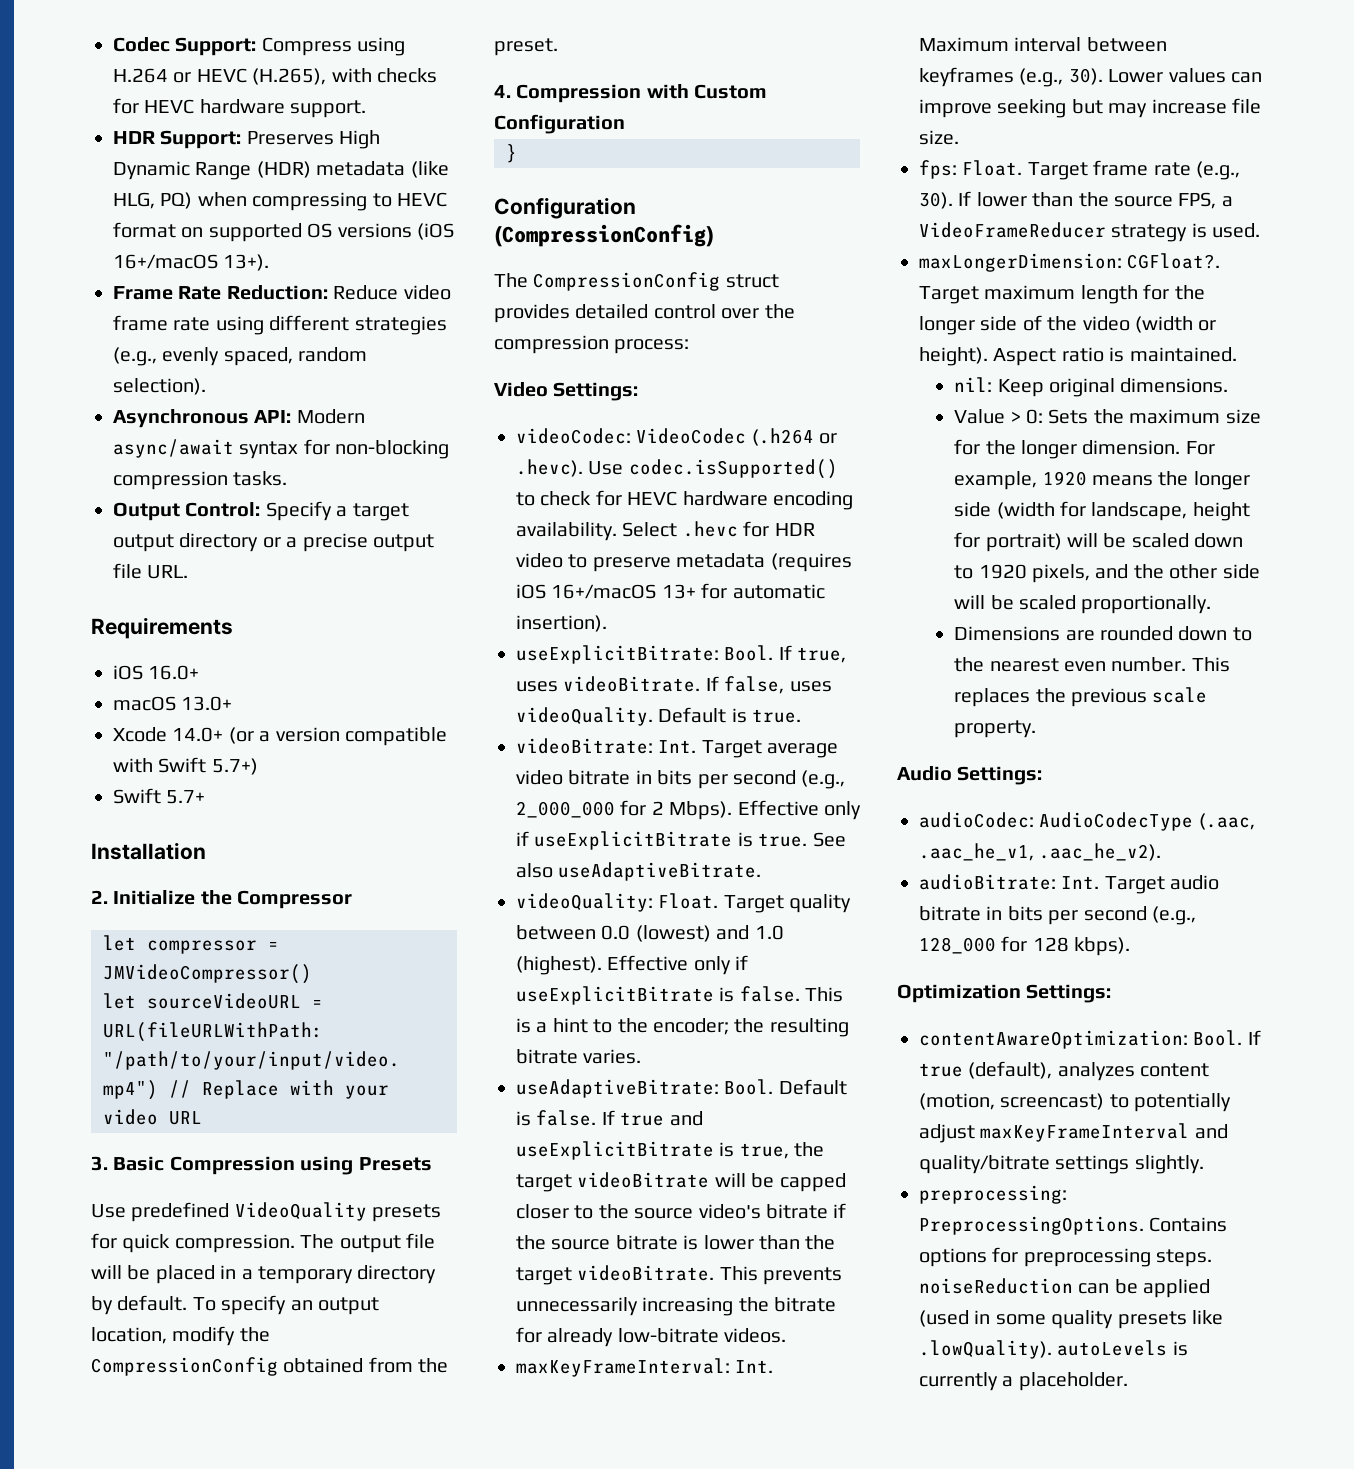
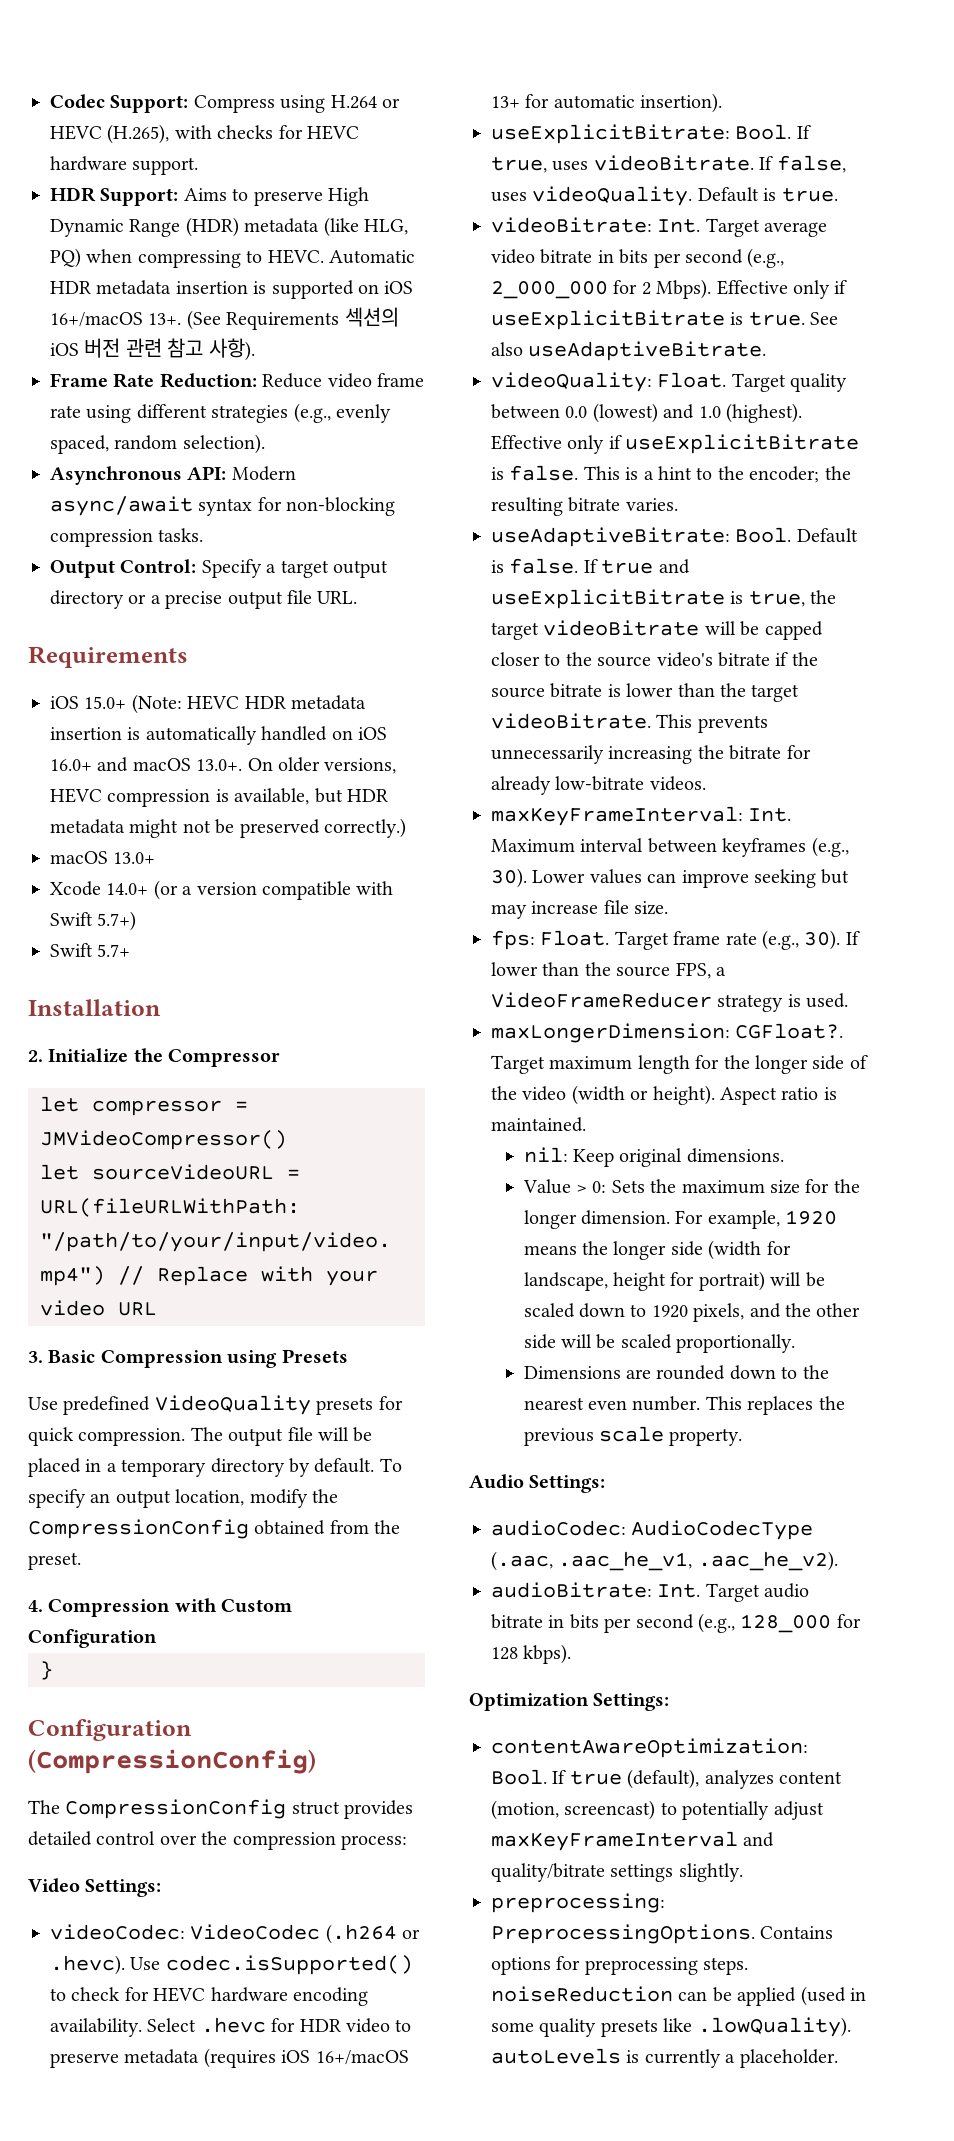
- HDR Support: Preserves High Dynamic Range (HDR) metadata (like HLG, PQ) when compressing to HEVC format on supported OS versions (iOS 16+/macOS 13+).
+ HDR Support: Aims to preserve High Dynamic Range (HDR) metadata (like HLG, PQ) when compressing to HEVC. Automatic HDR metadata insertion is supported on iOS 16+/macOS 13+. (See Requirements 섹션의 iOS 버전 관련 참고 사항).
- iOS 16.0+
+ iOS 15.0+ (Note: HEVC HDR metadata insertion is automatically handled on iOS 16.0+ and macOS 13.0+. On older versions, HEVC compression is available, but HDR metadata might not be preserved correctly.)

